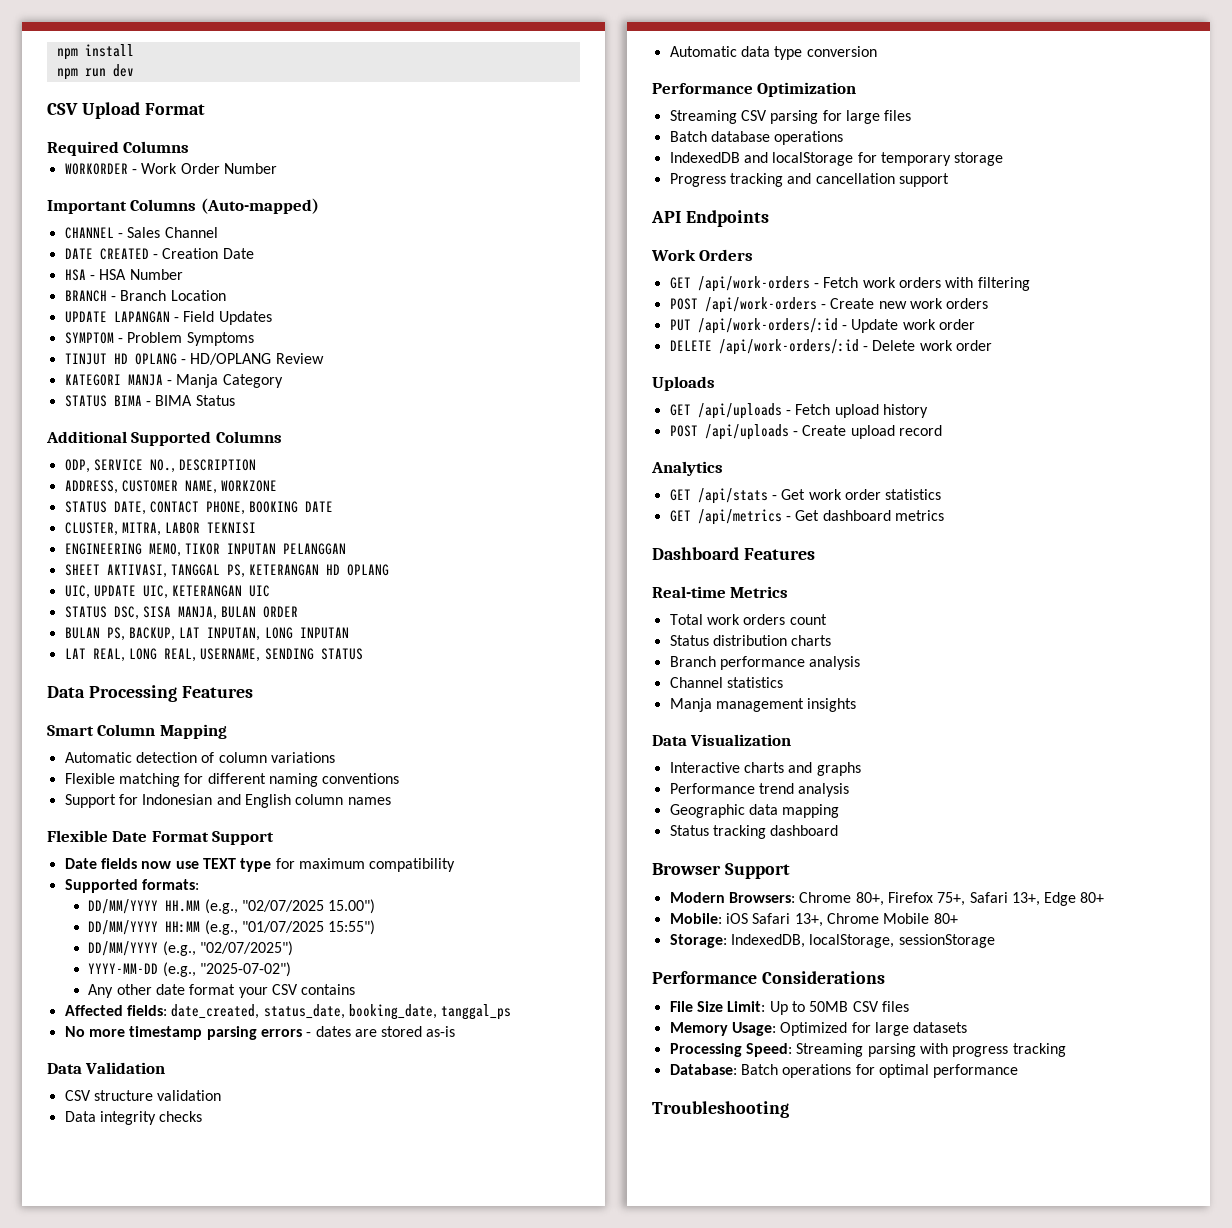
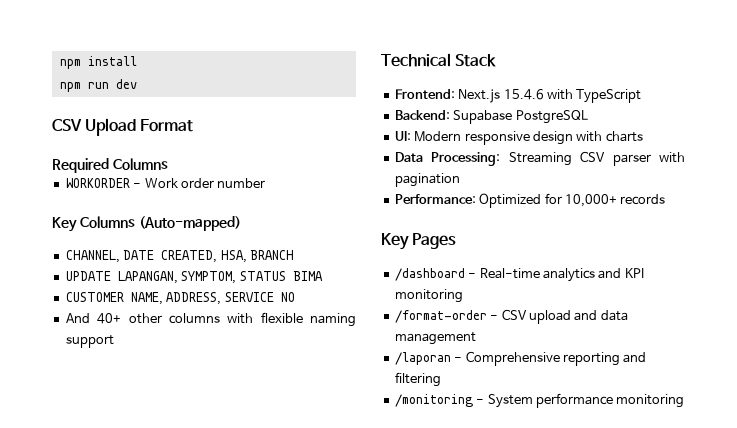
- WORKORDER - Work Order Number
- Important Columns (Auto-mapped)
+ WORKORDER - Work order number
+ Key Columns (Auto-mapped)
- CHANNEL - Sales Channel
- DATE CREATED - Creation Date
- HSA - HSA Number
- BRANCH - Branch Location
- UPDATE LAPANGAN - Field Updates
- SYMPTOM - Problem Symptoms
- TINJUT HD OPLANG - HD/OPLANG Review
- KATEGORI MANJA - Manja Category
- STATUS BIMA - BIMA Status
- Additional Supported Columns
- ODP, SERVICE NO., DESCRIPTION
- ADDRESS, CUSTOMER NAME, WORKZONE
- STATUS DATE, CONTACT PHONE, BOOKING DATE
- CLUSTER, MITRA, LABOR TEKNISI
- ENGINEERING MEMO, TIKOR INPUTAN PELANGGAN
- SHEET AKTIVASI, TANGGAL PS, KETERANGAN HD OPLANG
- UIC, UPDATE UIC, KETERANGAN UIC
- STATUS DSC, SISA MANJA, BULAN ORDER
- BULAN PS, BACKUP, LAT INPUTAN, LONG INPUTAN
- LAT REAL, LONG REAL, USERNAME, SENDING STATUS
- Data Processing Features
- Smart Column Mapping
- Automatic detection of column variations
- Flexible matching for different naming conventions
- Support for Indonesian and English column names
- Flexible Date Format Support
- Date fields now use TEXT type for maximum compatibility
- Supported formats:
- DD/MM/YYYY HH.MM (e.g., "02/07/2025 15.00")
- DD/MM/YYYY HH:MM (e.g., "01/07/2025 15:55")
- DD/MM/YYYY (e.g., "02/07/2025")
- YYYY-MM-DD (e.g., "2025-07-02")
- Any other date format your CSV contains
- Affected fields: date_created, status_date, booking_date, tanggal_ps
- No more timestamp parsing errors - dates are stored as-is
- Data Validation
- CSV structure validation
- Data integrity checks
- Automatic data type conversion
- Performance Optimization
- Streaming CSV parsing for large files
- Batch database operations
- IndexedDB and localStorage for temporary storage
- Progress tracking and cancellation support
- API Endpoints
- Work Orders
- GET /api/work-orders - Fetch work orders with filtering
- POST /api/work-orders - Create new work orders
- PUT /api/work-orders/:id - Update work order
- DELETE /api/work-orders/:id - Delete work order
- Uploads
- GET /api/uploads - Fetch upload history
- POST /api/uploads - Create upload record
- Analytics
- GET /api/stats - Get work order statistics
- GET /api/metrics - Get dashboard metrics
- Dashboard Features
- Real-time Metrics
- Total work orders count
- Status distribution charts
- Branch performance analysis
- Channel statistics
- Manja management insights
- Data Visualization
- Interactive charts and graphs
- Performance trend analysis
- Geographic data mapping
- Status tracking dashboard
- Browser Support
- Modern Browsers: Chrome 80+, Firefox 75+, Safari 13+, Edge 80+
- Mobile: iOS Safari 13+, Chrome Mobile 80+
- Storage: IndexedDB, localStorage, sessionStorage
- Performance Considerations
- File Size Limit: Up to 50MB CSV files
- Memory Usage: Optimized for large datasets
- Processing Speed: Streaming parsing with progress tracking
- Database: Batch operations for optimal performance
- Troubleshooting
+ CHANNEL, DATE CREATED, HSA, BRANCH
+ UPDATE LAPANGAN, SYMPTOM, STATUS BIMA
+ CUSTOMER NAME, ADDRESS, SERVICE NO
+ And 40+ other columns with flexible naming support
+ Technical Stack
+ Frontend: Next.js 15.4.6 with TypeScript
+ Backend: Supabase PostgreSQL
+ UI: Modern responsive design with charts
+ Data Processing: Streaming CSV parser with pagination
+ Performance: Optimized for 10,000+ records
+ Key Pages
+ /dashboard - Real-time analytics and KPI monitoring
+ /format-order - CSV upload and data management
+ /laporan - Comprehensive reporting and filtering
+ /monitoring - System performance monitoring

